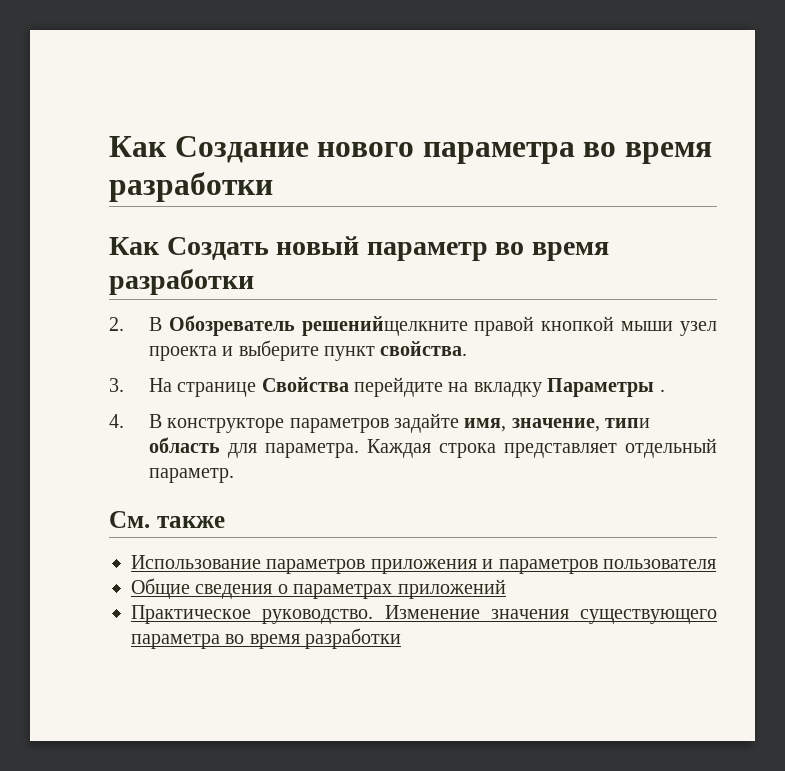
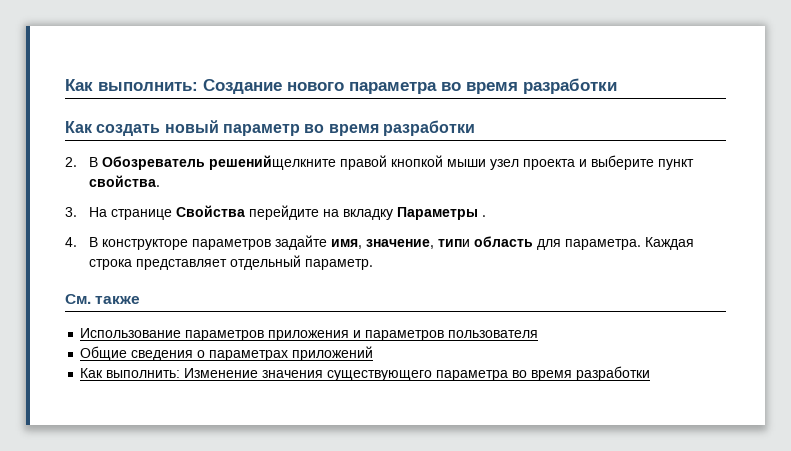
- Как Создание нового параметра во время разработки
+ Как выполнить: Создание нового параметра во время разработки
- Как Создать новый параметр во время разработки
+ Как создать новый параметр во время разработки
- Практическое руководство. Изменение значения существующего параметра во время разработки
+ Как выполнить: Изменение значения существующего параметра во время разработки

